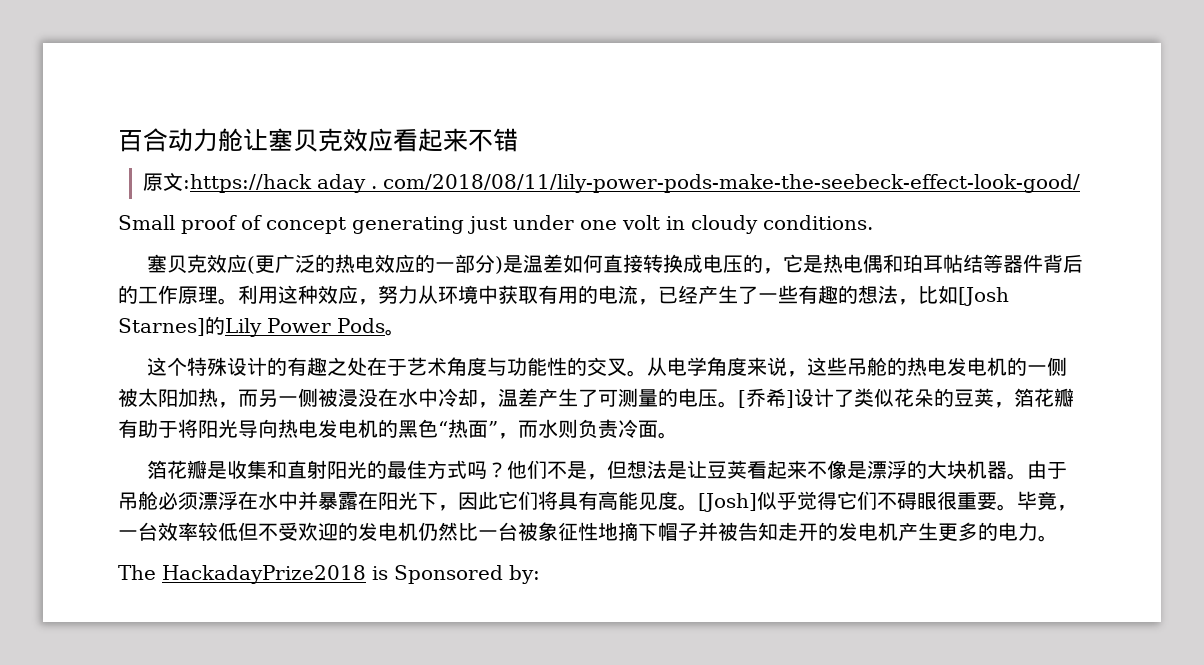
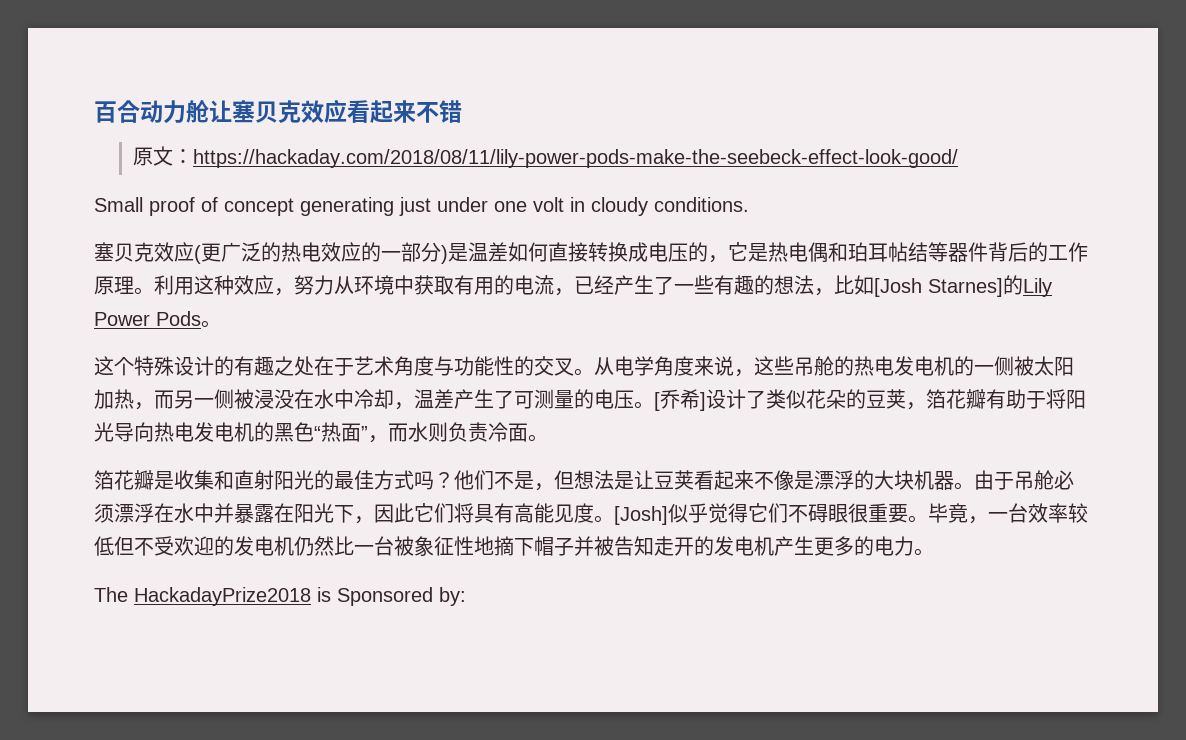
- 原文:https://hack aday . com/2018/08/11/lily-power-pods-make-the-seebeck-effect-look-good/
+ 原文：https://hackaday.com/2018/08/11/lily-power-pods-make-the-seebeck-effect-look-good/

